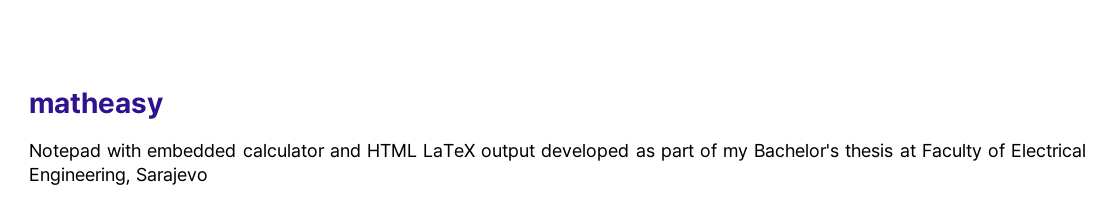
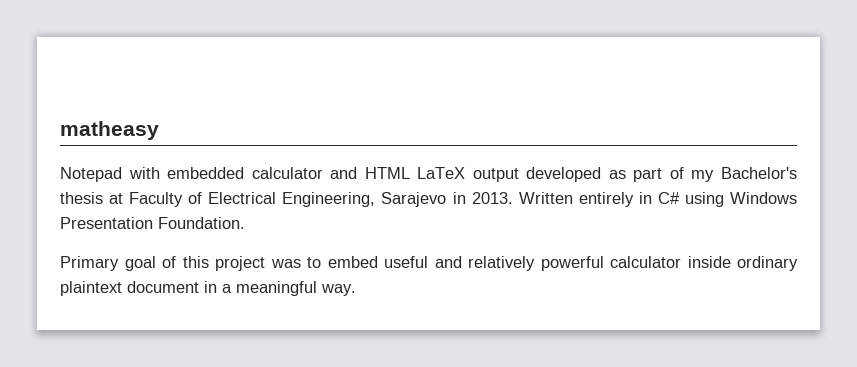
- Notepad with embedded calculator and HTML LaTeX output developed as part of my Bachelor's thesis at Faculty of Electrical Engineering, Sarajevo
+ Notepad with embedded calculator and HTML LaTeX output developed as part of my Bachelor's thesis at Faculty of Electrical Engineering, Sarajevo in 2013. Written entirely in C# using Windows Presentation Foundation.
+ Primary goal of this project was to embed useful and relatively powerful calculator inside ordinary plaintext document in a meaningful way.

